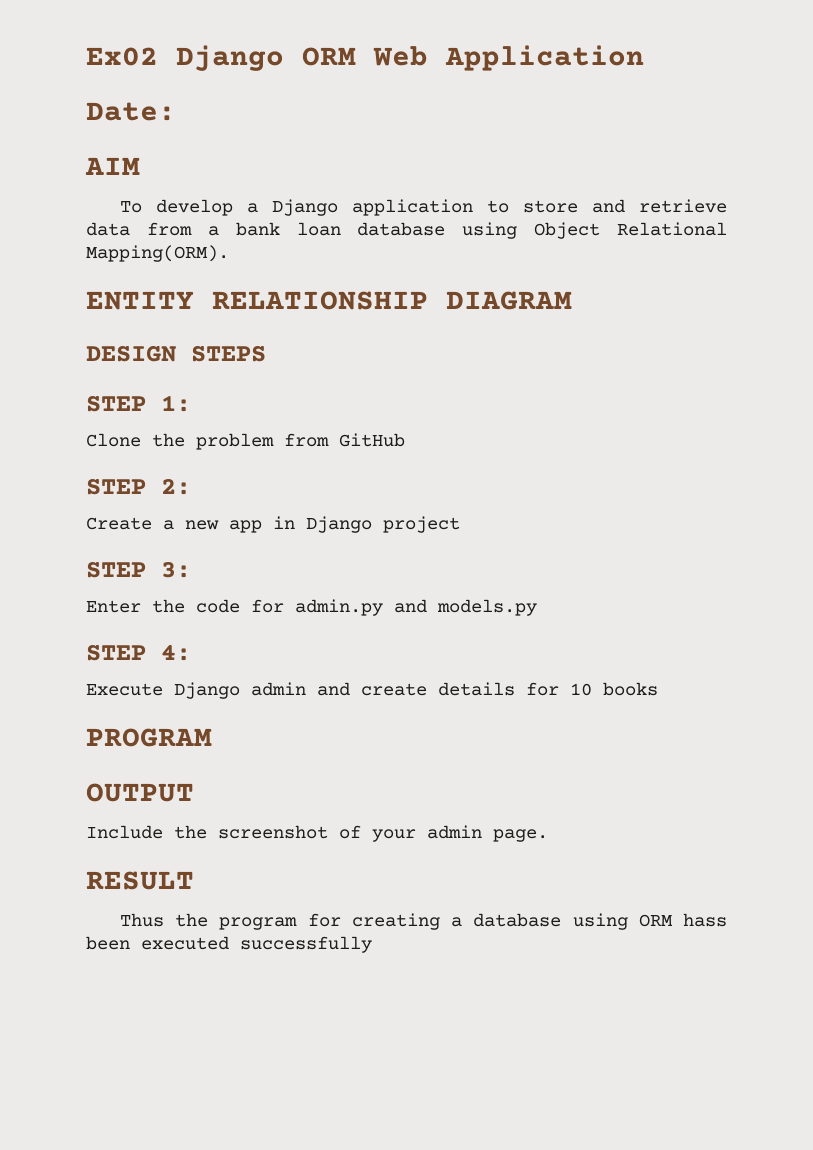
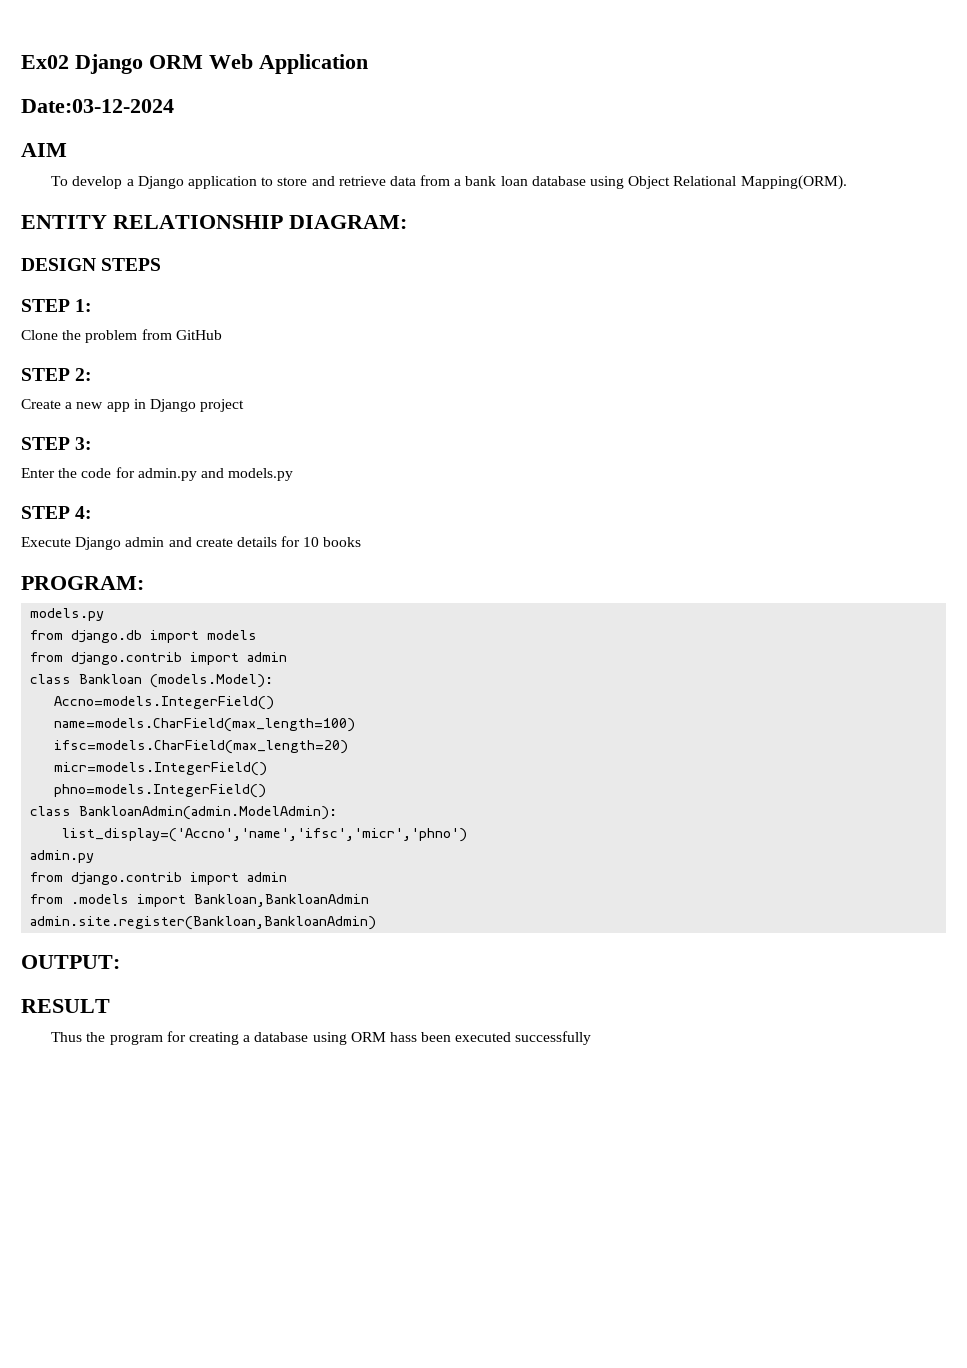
- Date:
+ Date:03-12-2024
- ENTITY RELATIONSHIP DIAGRAM
+ ENTITY RELATIONSHIP DIAGRAM:
- PROGRAM
- OUTPUT
- Include the screenshot of your admin page.
+ PROGRAM:
+ models.py
+ from django.db import models
+ from django.contrib import admin
+ class Bankloan (models.Model):
+ Accno=models.IntegerField()
+ name=models.CharField(max_length=100)
+ ifsc=models.CharField(max_length=20)
+ micr=models.IntegerField()
+ phno=models.IntegerField()
+ class BankloanAdmin(admin.ModelAdmin):
+ list_display=('Accno','name','ifsc','micr','phno')
+ admin.py
+ from django.contrib import admin
+ from .models import Bankloan,BankloanAdmin
+ admin.site.register(Bankloan,BankloanAdmin)
+ OUTPUT:

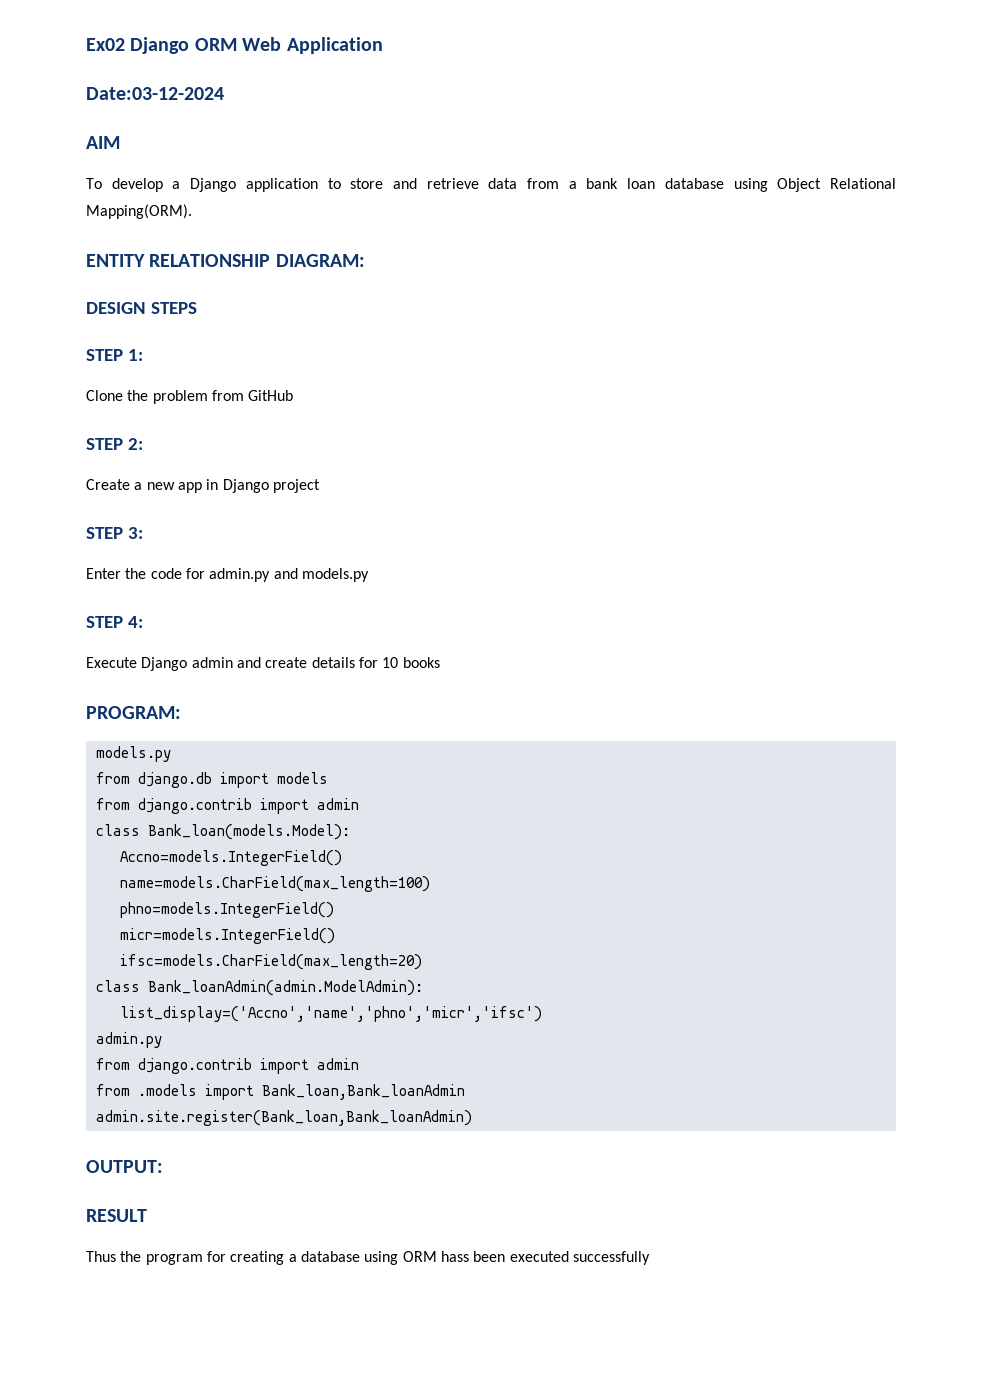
- class Bankloan (models.Model):
+ class Bank_loan(models.Model):
- ifsc=models.CharField(max_length=20)
+ phno=models.IntegerField()
- phno=models.IntegerField()
- class BankloanAdmin(admin.ModelAdmin):
- list_display=('Accno','name','ifsc','micr','phno')
+ ifsc=models.CharField(max_length=20)
+ class Bank_loanAdmin(admin.ModelAdmin):
+ list_display=('Accno','name','phno','micr','ifsc')
- from .models import Bankloan,BankloanAdmin
- admin.site.register(Bankloan,BankloanAdmin)
+ from .models import Bank_loan,Bank_loanAdmin
+ admin.site.register(Bank_loan,Bank_loanAdmin)

